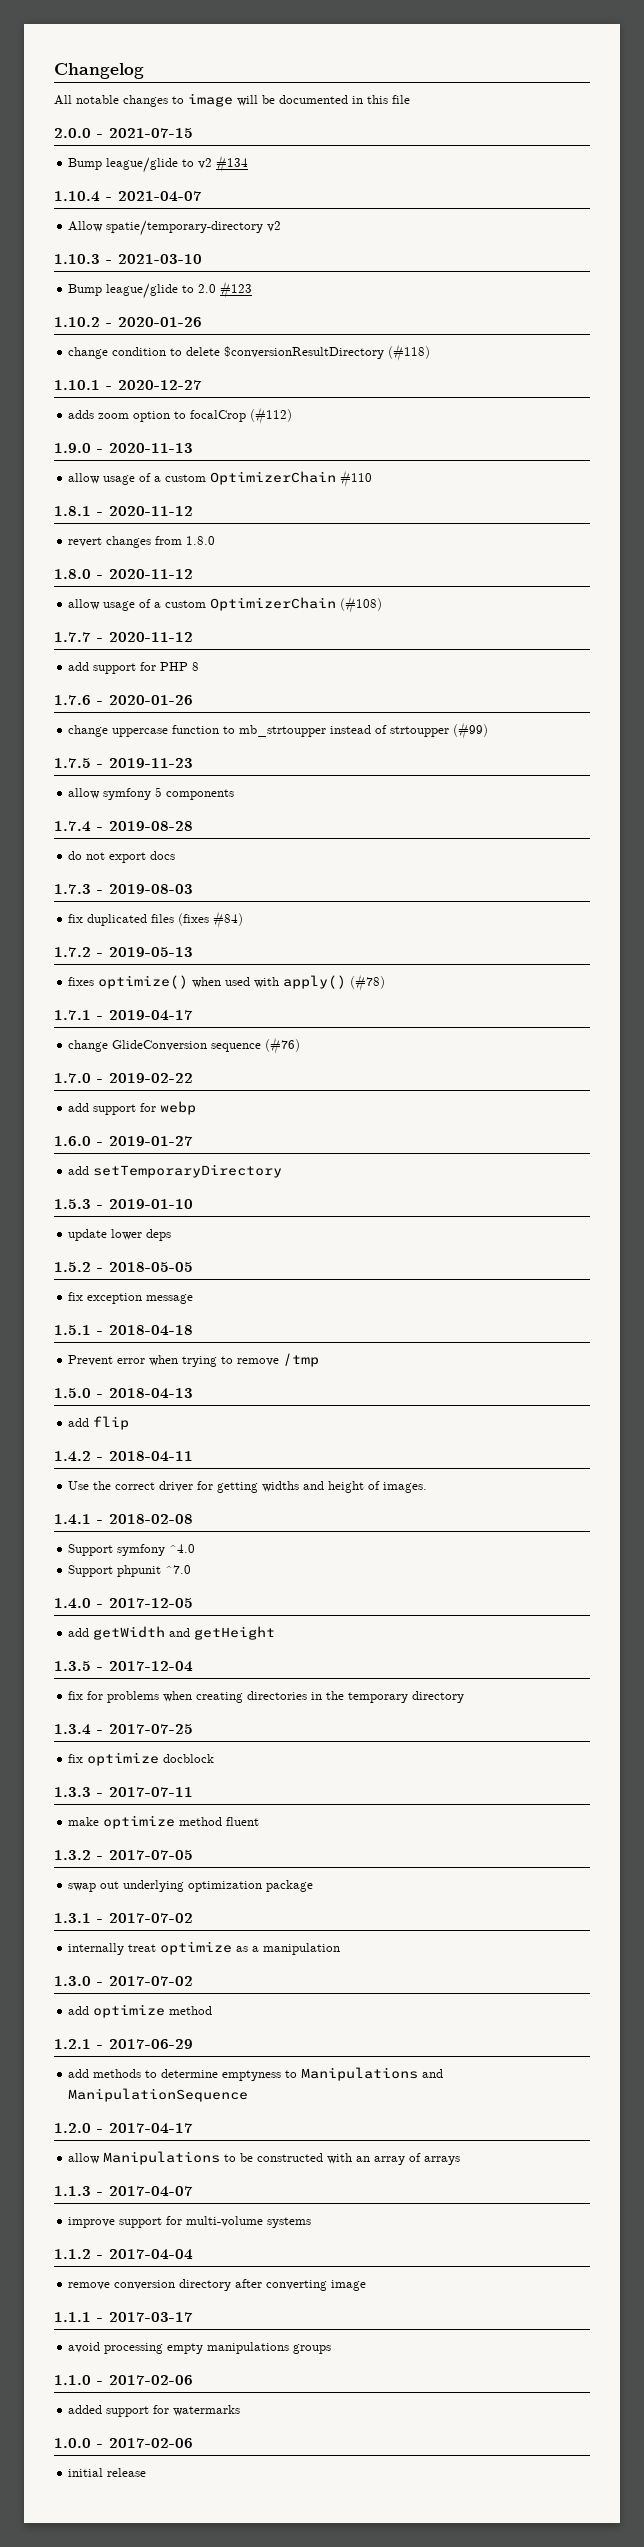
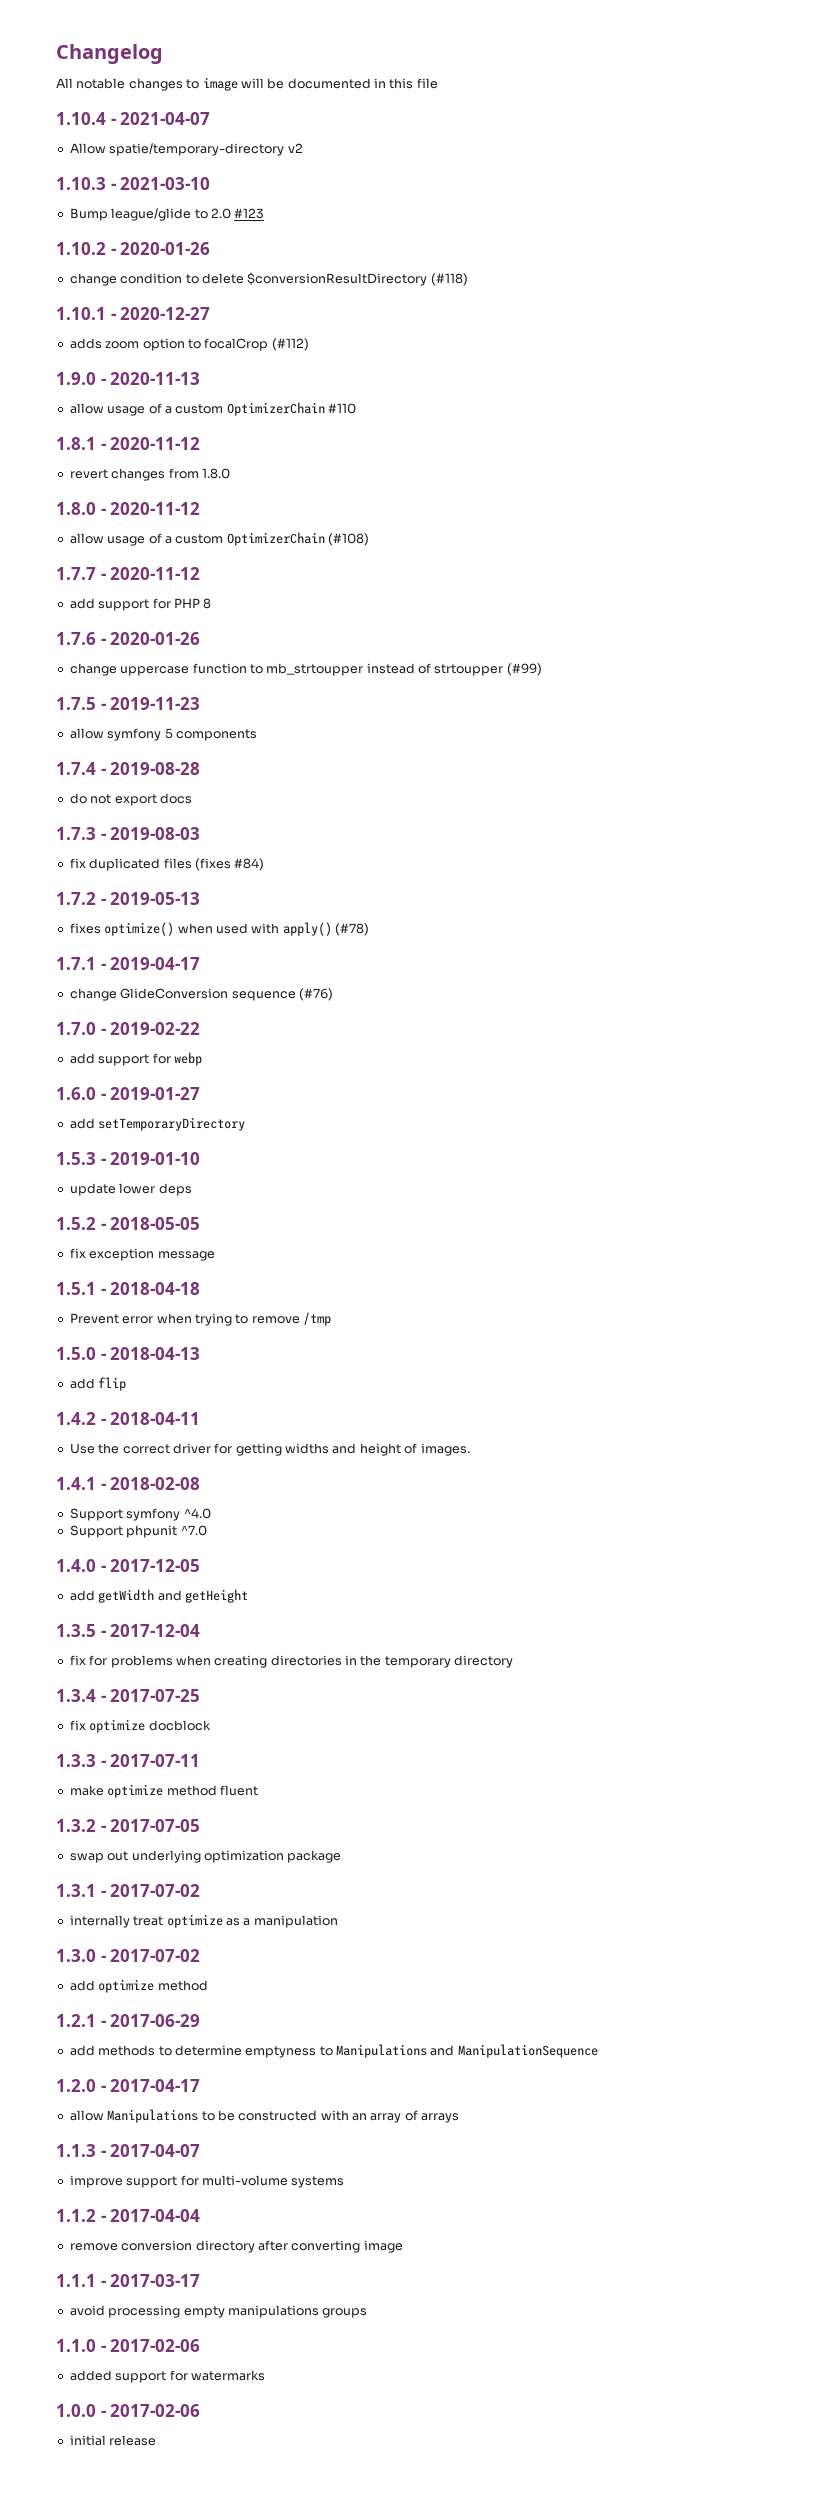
- 2.0.0 - 2021-07-15
- Bump league/glide to v2 #134

